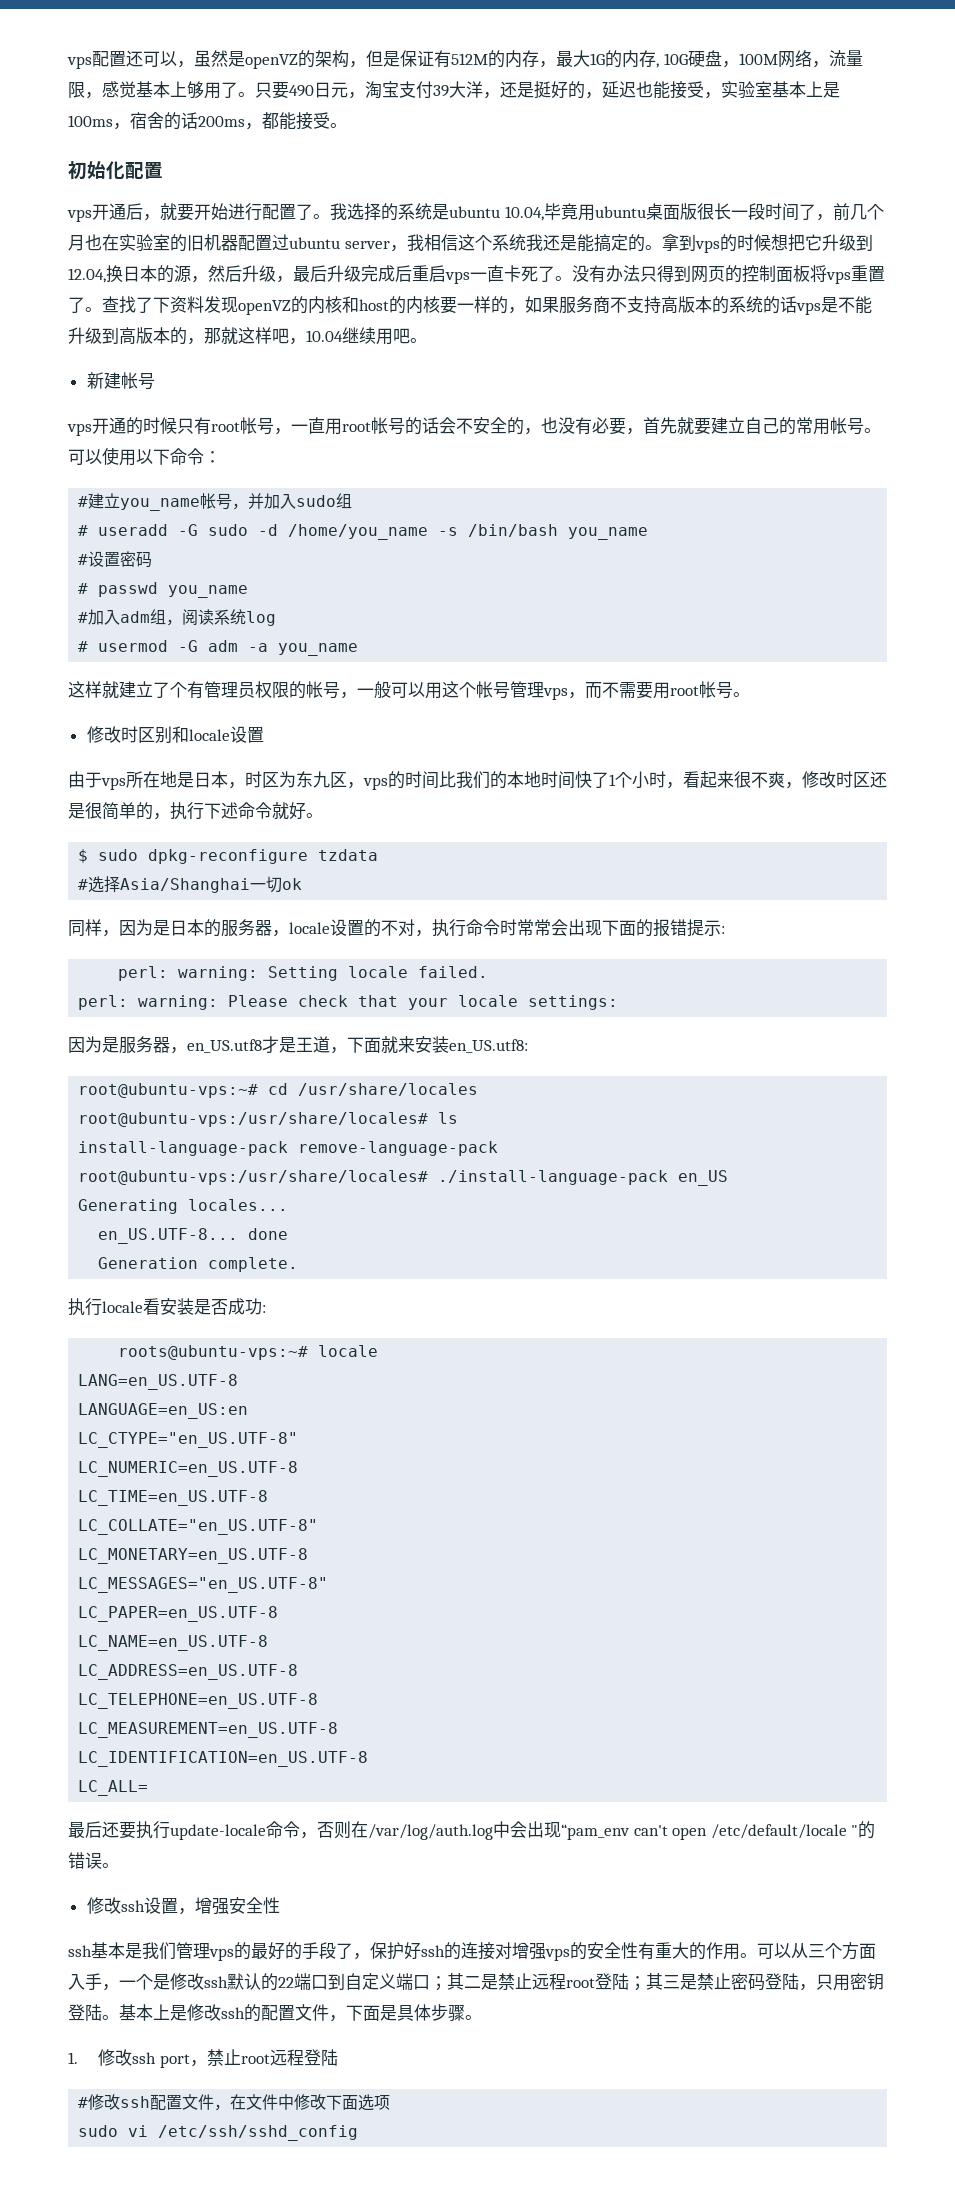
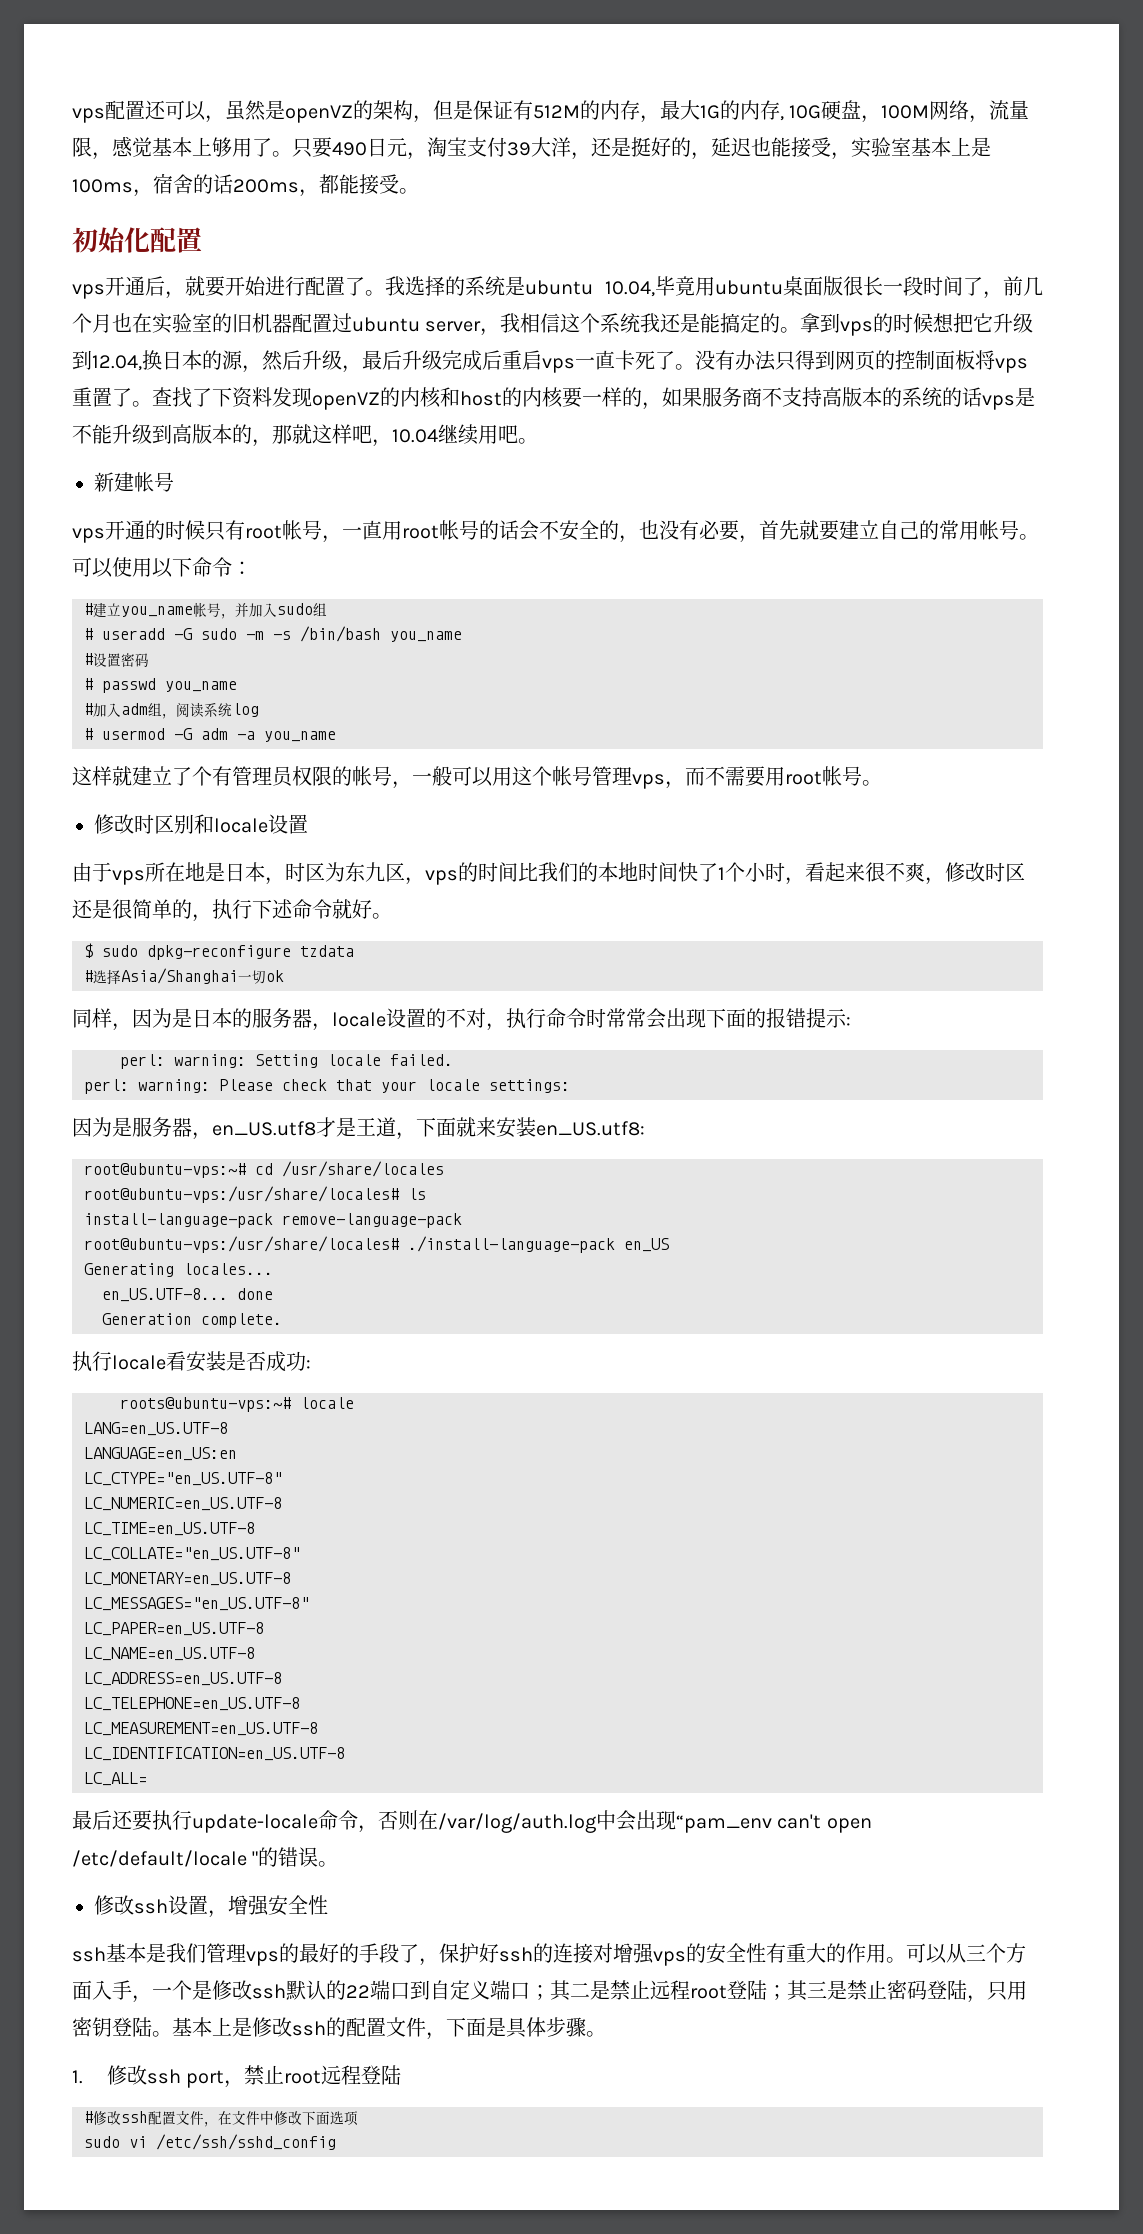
- # useradd -G sudo -d /home/you_name -s /bin/bash you_name
+ # useradd -G sudo -m -s /bin/bash you_name

